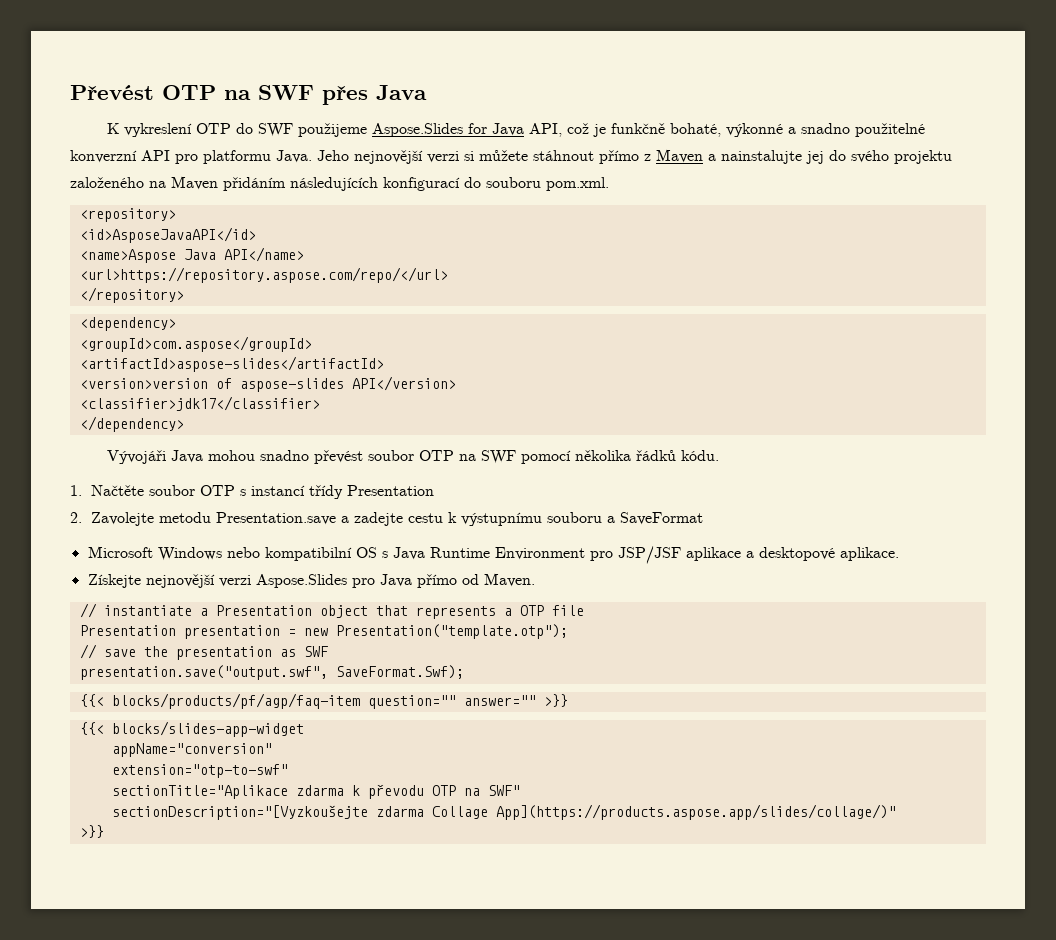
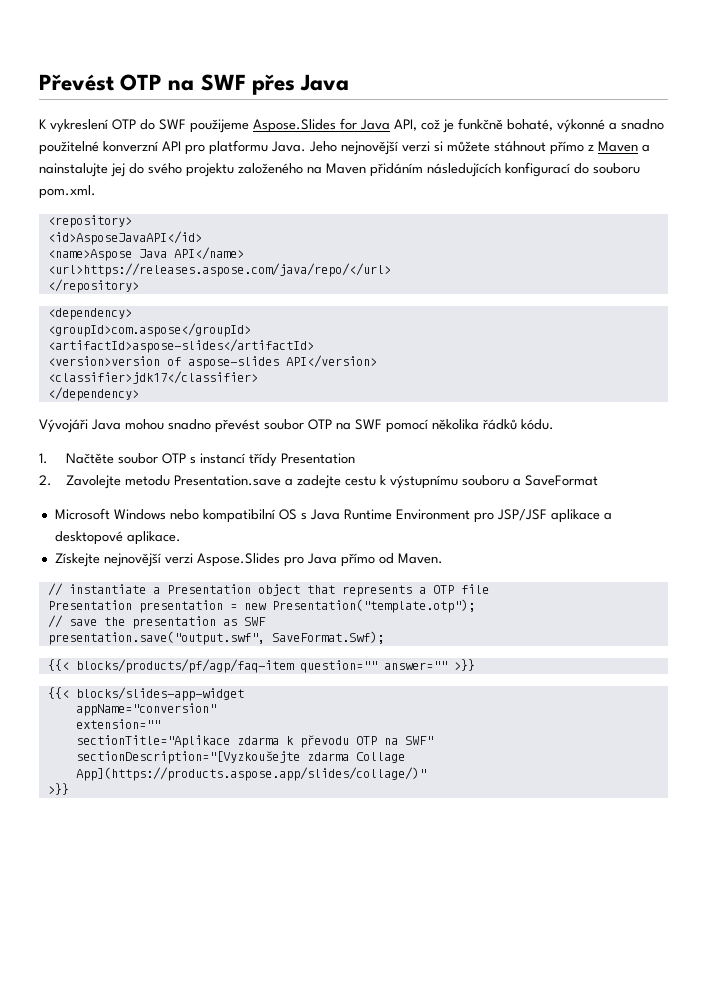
- <url>https://repository.aspose.com/repo/</url>
+ <url>https://releases.aspose.com/java/repo/</url>
- extension="otp-to-swf"
+ extension=""

